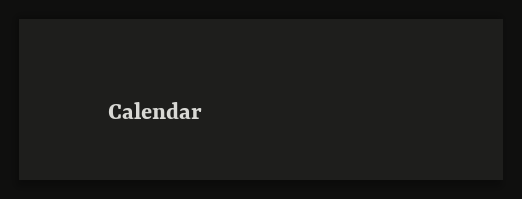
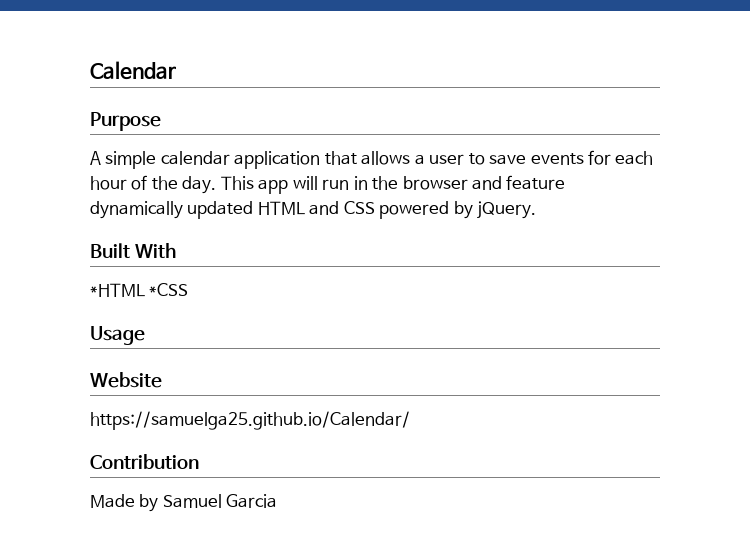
+ Purpose
+ A simple calendar application that allows a user to save events for each hour of the day. This app will run in the browser and feature dynamically updated HTML and CSS powered by jQuery.
+ Built With
+ *HTML *CSS
+ Usage
+ Website
+ https://samuelga25.github.io/Calendar/
+ Contribution
+ Made by Samuel Garcia

